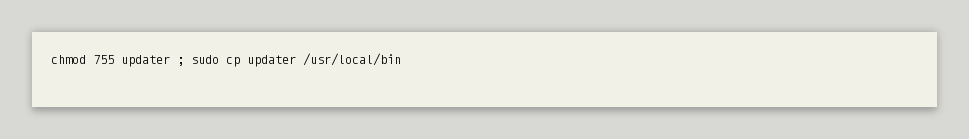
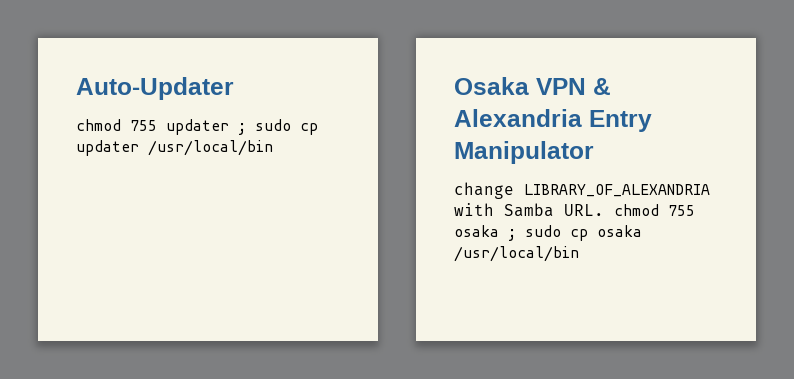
+ Auto-Updater
+ Osaka VPN & Alexandria Entry Manipulator
+ change LIBRARY_OF_ALEXANDRIA with Samba URL. chmod 755 osaka ; sudo cp osaka /usr/local/bin

